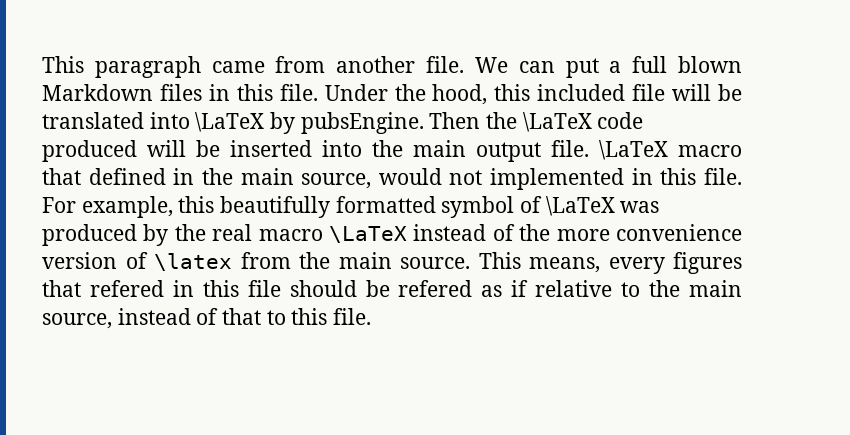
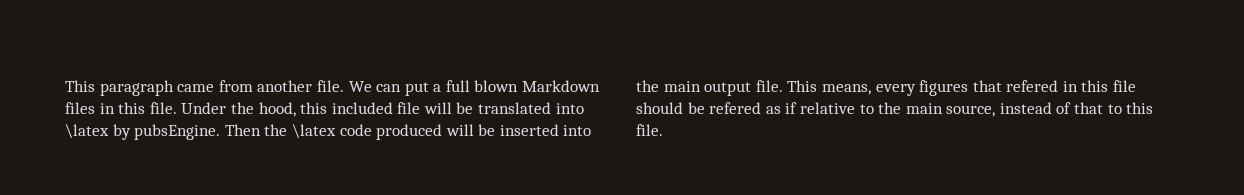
- Under the hood, this included file will be translated into \LaTeX by pubsEngine.
+ Under the hood, this included file will be translated into \latex by pubsEngine.
- Then the \LaTeX code produced will be inserted into the main output file.
+ Then the \latex code produced will be inserted into the main output file.
- \LaTeX macro that defined in the main source, would not implemented in this file. For example, this beautifully formatted symbol of \LaTeX was produced by the real macro \LaTeX instead of the more convenience version of \latex from the main source.

